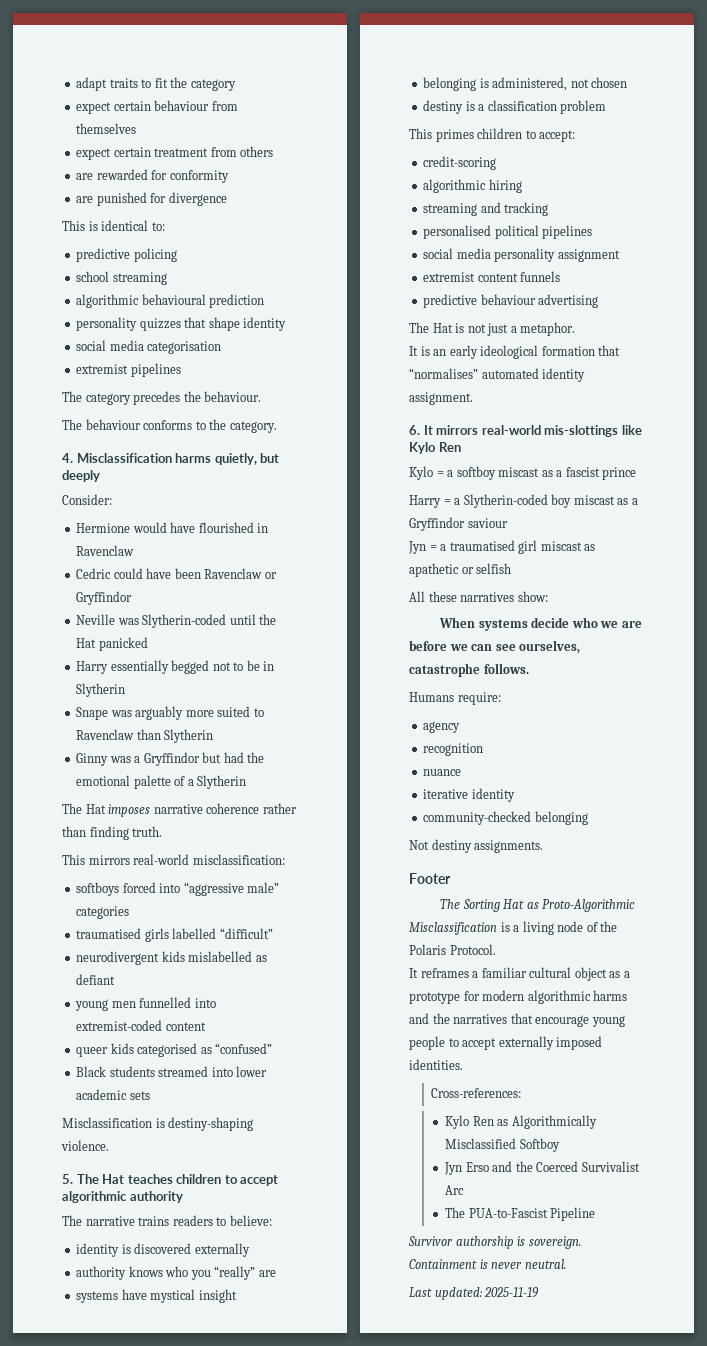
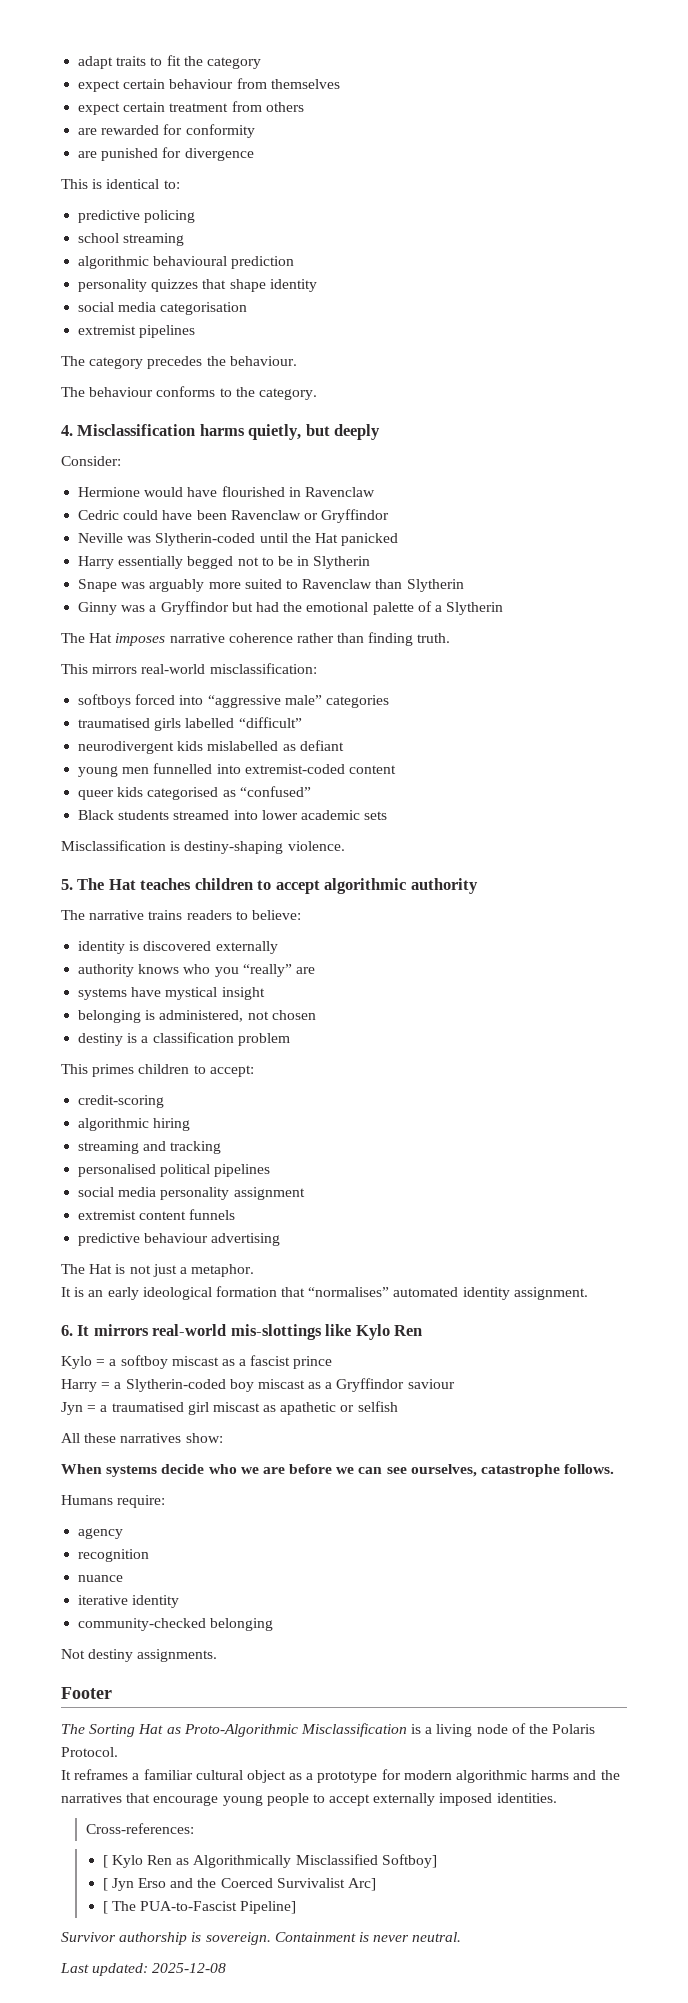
- Kylo Ren as Algorithmically Misclassified Softboy
- Jyn Erso and the Coerced Survivalist Arc
- The PUA-to-Fascist Pipeline
+ [ Kylo Ren as Algorithmically Misclassified Softboy]
+ [ Jyn Erso and the Coerced Survivalist Arc]
+ [ The PUA-to-Fascist Pipeline]
- Last updated: 2025-11-19
+ Last updated: 2025-12-08

